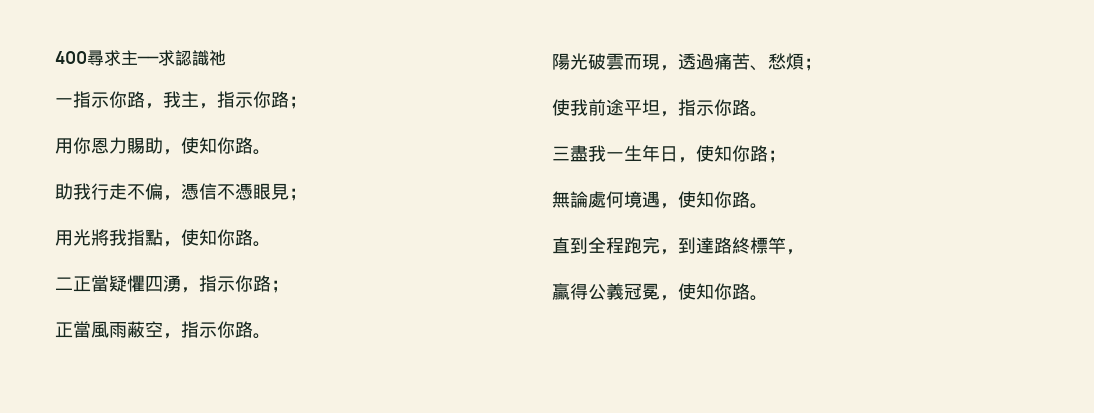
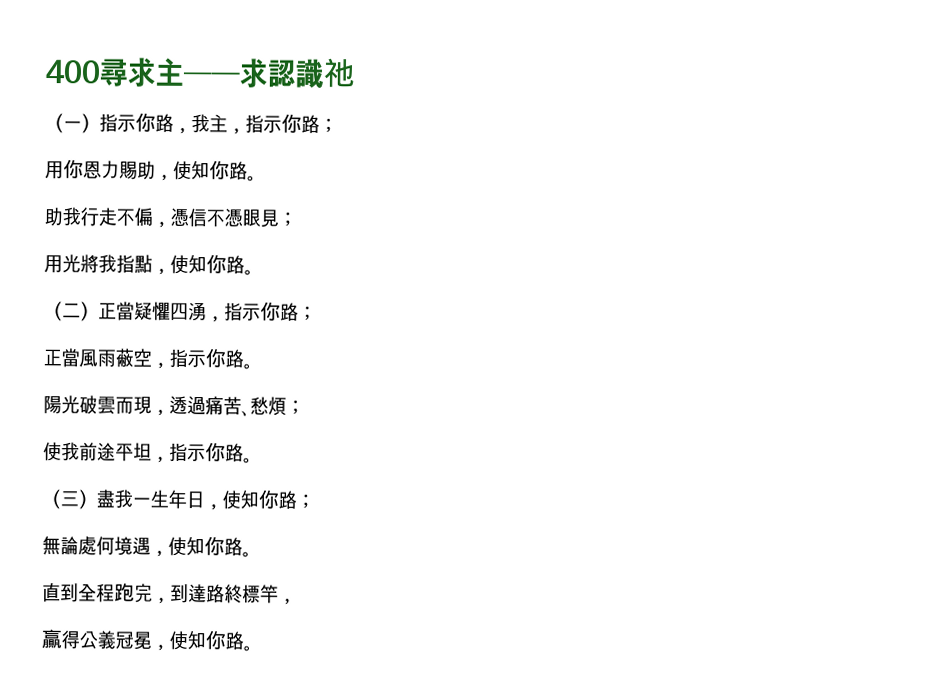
- 400尋求主──求認識祂
+ 400尋求主——求認識祂
- 一指示你路，我主，指示你路；
+ （一）指示你路，我主，指示你路；
- 二正當疑懼四湧，指示你路；
+ （二）正當疑懼四湧，指示你路；
- 三盡我一生年日，使知你路；
+ （三）盡我一生年日，使知你路；

